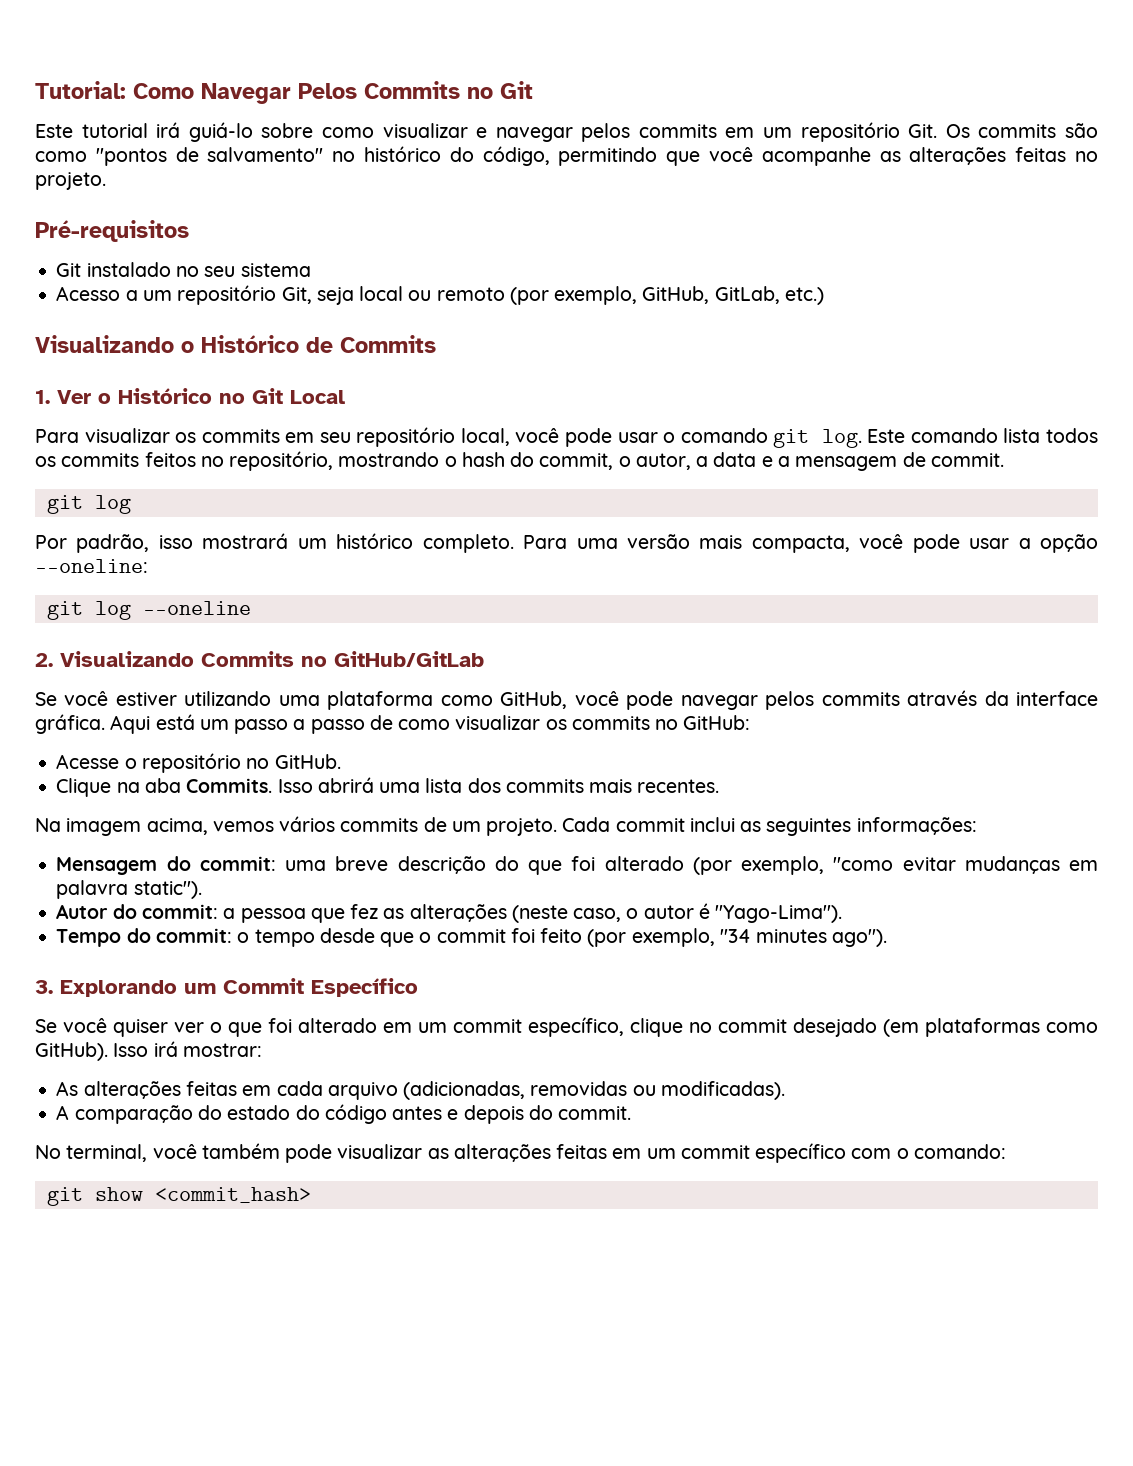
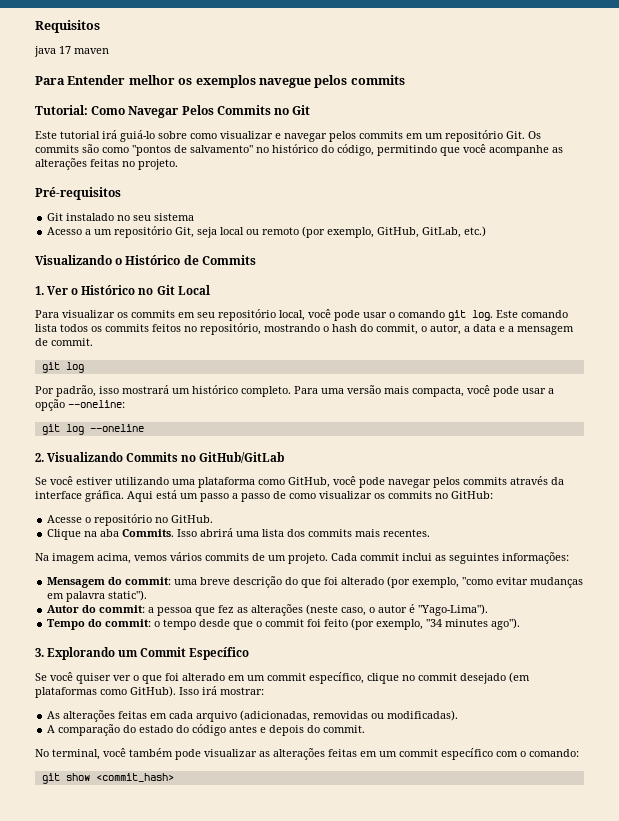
+ Requisitos
+ java 17 maven
+ Para Entender melhor os exemplos navegue pelos commits

